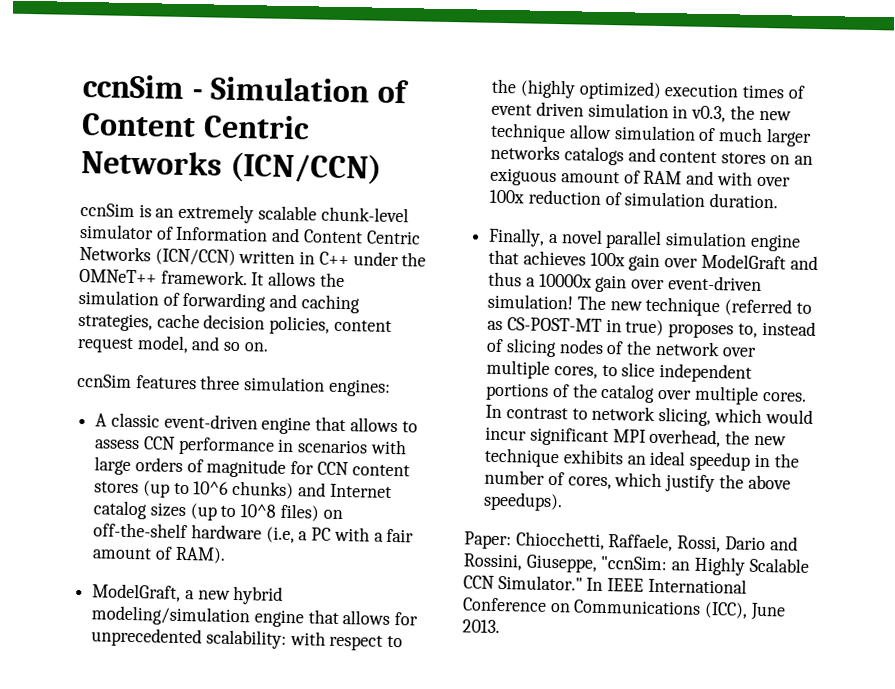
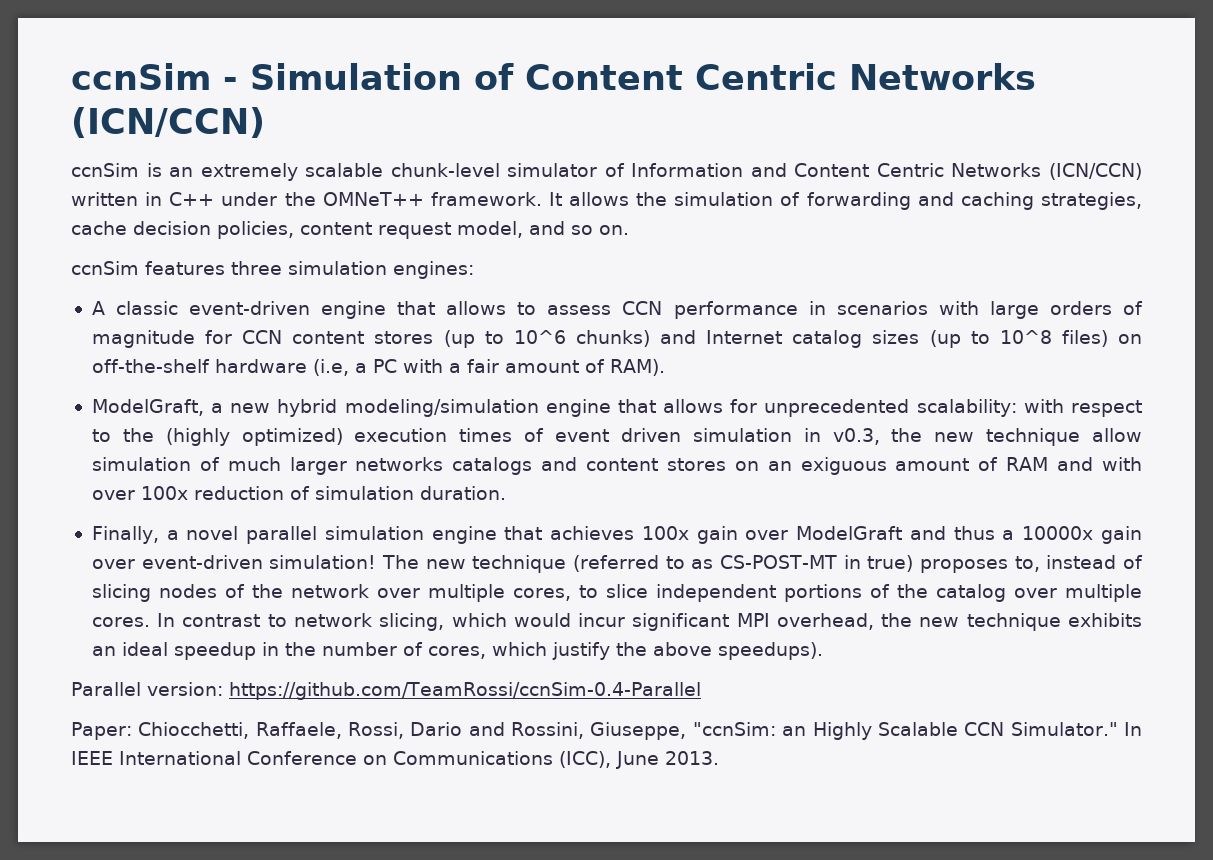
+ Parallel version: https://github.com/TeamRossi/ccnSim-0.4-Parallel

